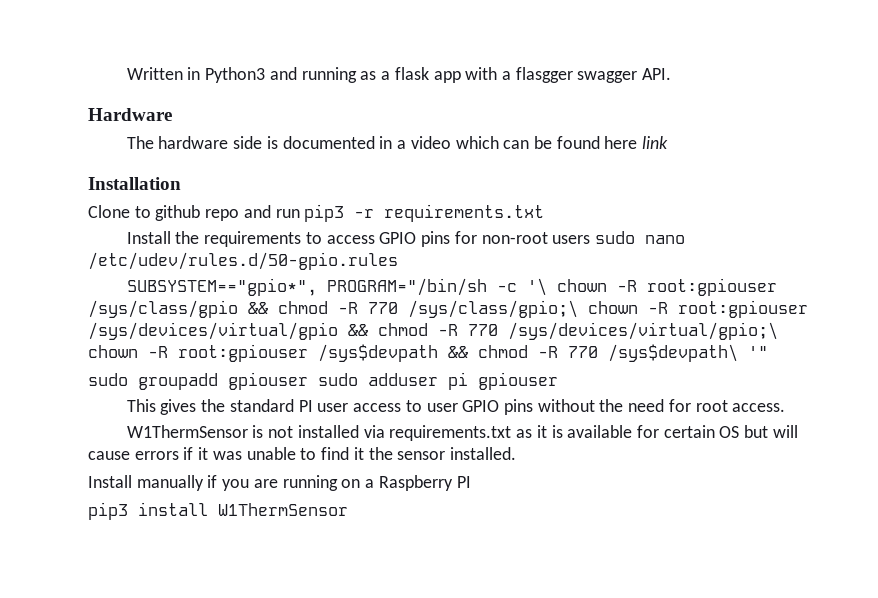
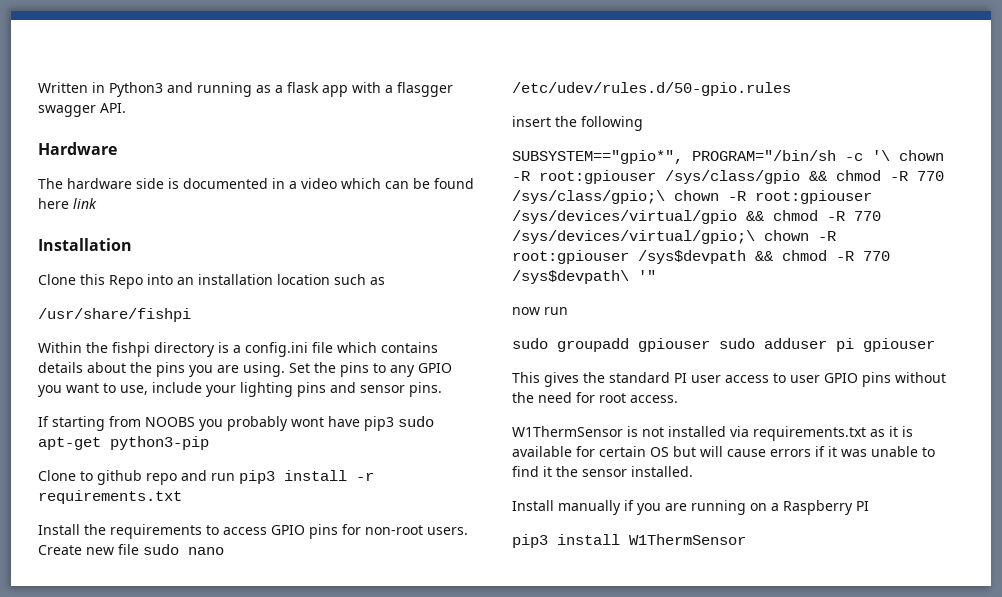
+ Clone this Repo into an installation location such as
+ /usr/share/fishpi
+ Within the fishpi directory is a config.ini file which contains details about the pins you are using. Set the pins to any GPIO you want to use, include your lighting pins and sensor pins.
+ If starting from NOOBS you probably wont have pip3 sudo apt-get python3-pip
- Clone to github repo and run pip3 -r requirements.txt
+ Clone to github repo and run pip3 install -r requirements.txt
- Install the requirements to access GPIO pins for non-root users sudo nano /etc/udev/rules.d/50-gpio.rules
+ Install the requirements to access GPIO pins for non-root users. Create new file sudo nano /etc/udev/rules.d/50-gpio.rules
+ insert the following
+ now run

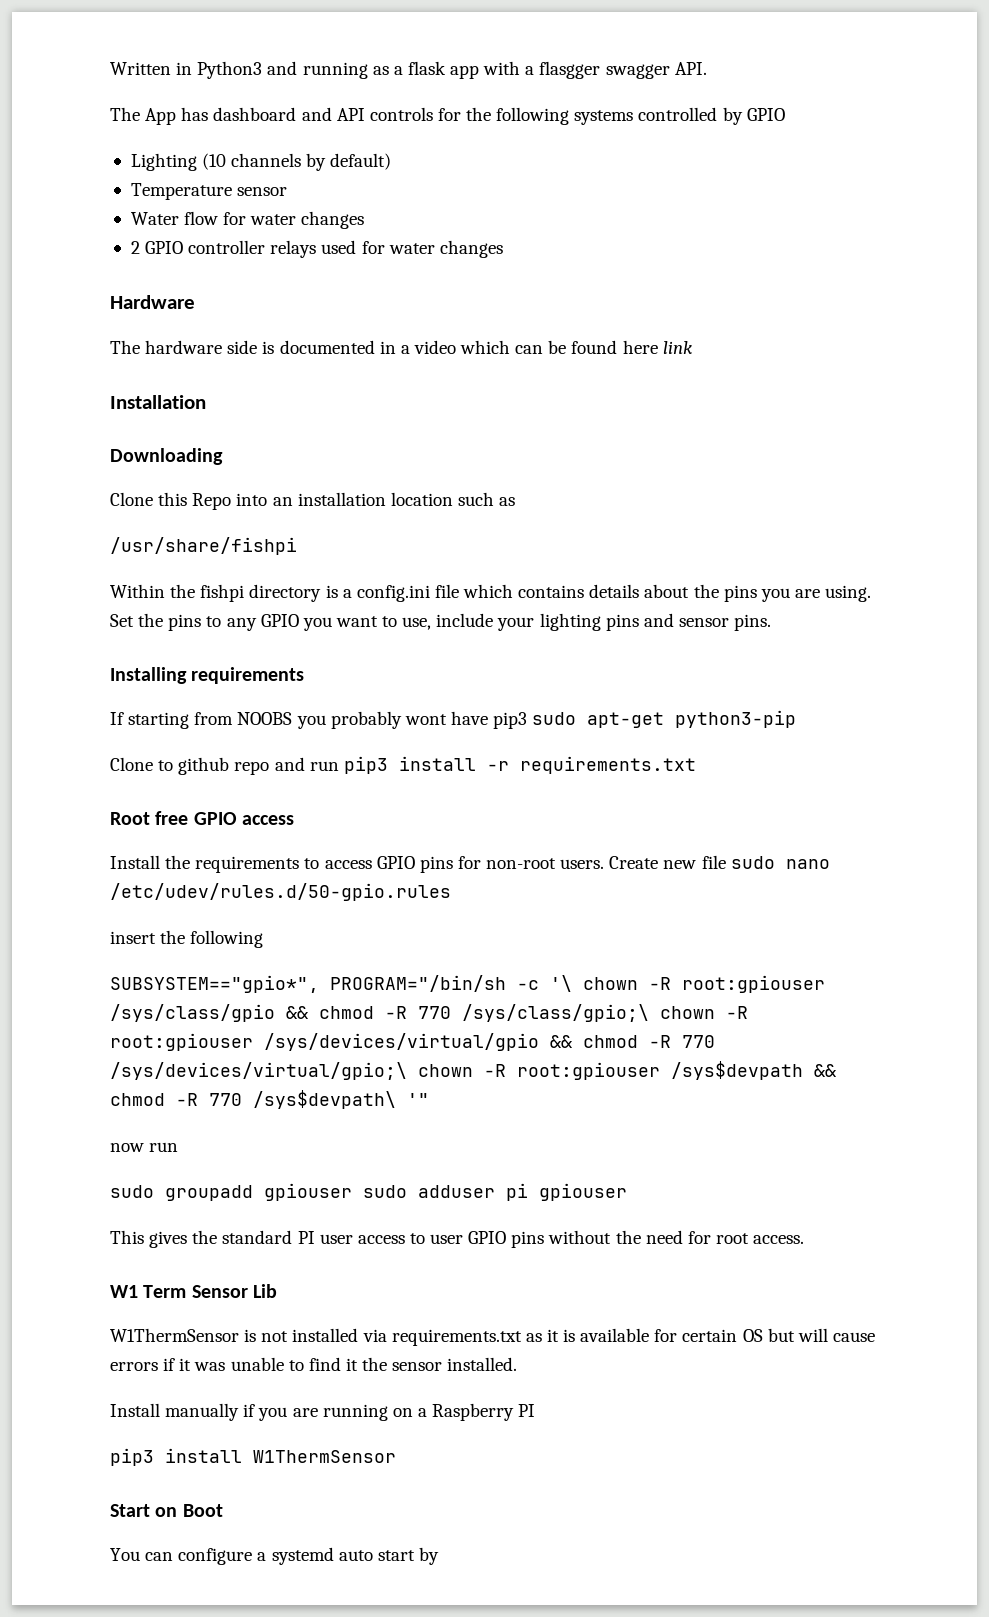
+ The App has dashboard and API controls for the following systems controlled by GPIO
+ Lighting (10 channels by default)
+ Temperature sensor
+ Water flow for water changes
+ 2 GPIO controller relays used for water changes
+ Downloading
+ Installing requirements
+ Root free GPIO access
+ W1 Term Sensor Lib
+ Start on Boot
+ You can configure a systemd auto start by

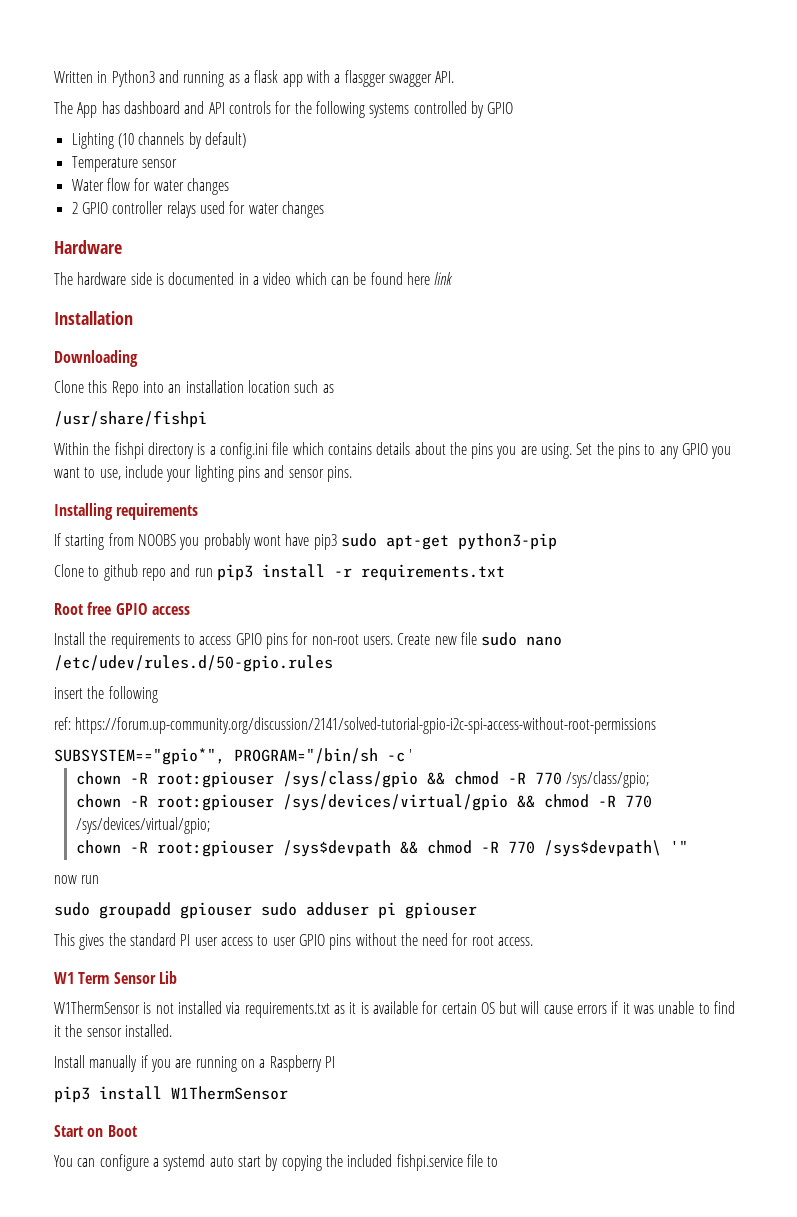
+ ref: https://forum.up-community.org/discussion/2141/solved-tutorial-gpio-i2c-spi-access-without-root-permissions
- SUBSYSTEM=="gpio*", PROGRAM="/bin/sh -c '\ chown -R root:gpiouser /sys/class/gpio && chmod -R 770 /sys/class/gpio;\ chown -R root:gpiouser /sys/devices/virtual/gpio && chmod -R 770 /sys/devices/virtual/gpio;\ chown -R root:gpiouser /sys$devpath && chmod -R 770 /sys$devpath\ '"
+ SUBSYSTEM=="gpio*", PROGRAM="/bin/sh -c '
+ chown -R root:gpiouser /sys/class/gpio && chmod -R 770 /sys/class/gpio;
+ chown -R root:gpiouser /sys/devices/virtual/gpio && chmod -R 770 /sys/devices/virtual/gpio;
+ chown -R root:gpiouser /sys$devpath && chmod -R 770 /sys$devpath\ '"
- You can configure a systemd auto start by
+ You can configure a systemd auto start by copying the included fishpi.service file to

